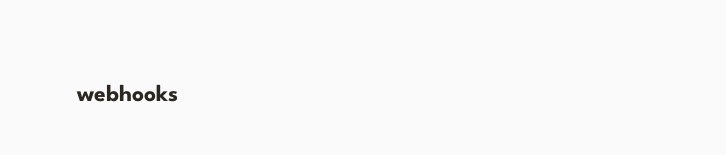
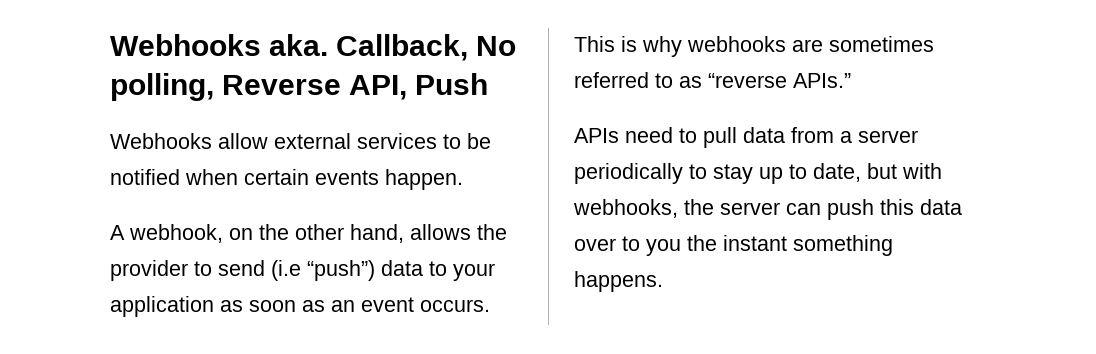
- webhooks
+ Webhooks aka. Callback, No polling, Reverse API, Push
+ Webhooks allow external services to be notified when certain events happen.
+ A webhook, on the other hand, allows the provider to send (i.e “push”) data to your application as soon as an event occurs. This is why webhooks are sometimes referred to as “reverse APIs.”
+ APIs need to pull data from a server periodically to stay up to date, but with webhooks, the server can push this data over to you the instant something happens.

